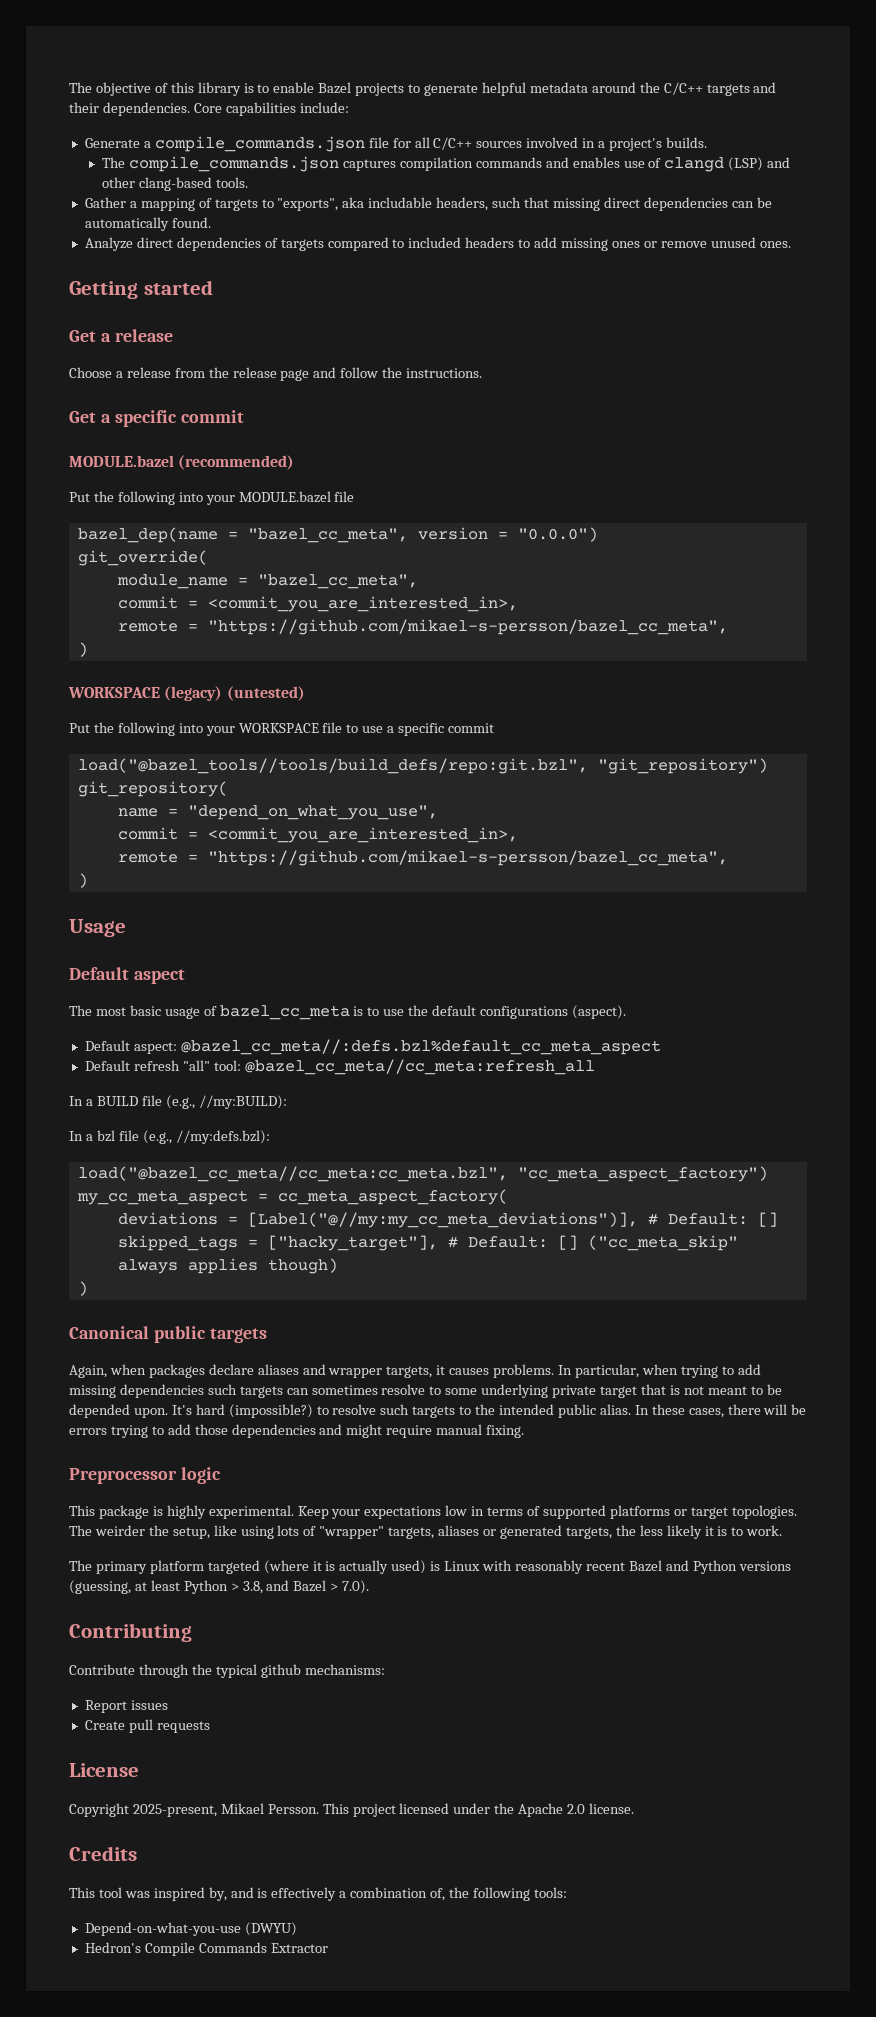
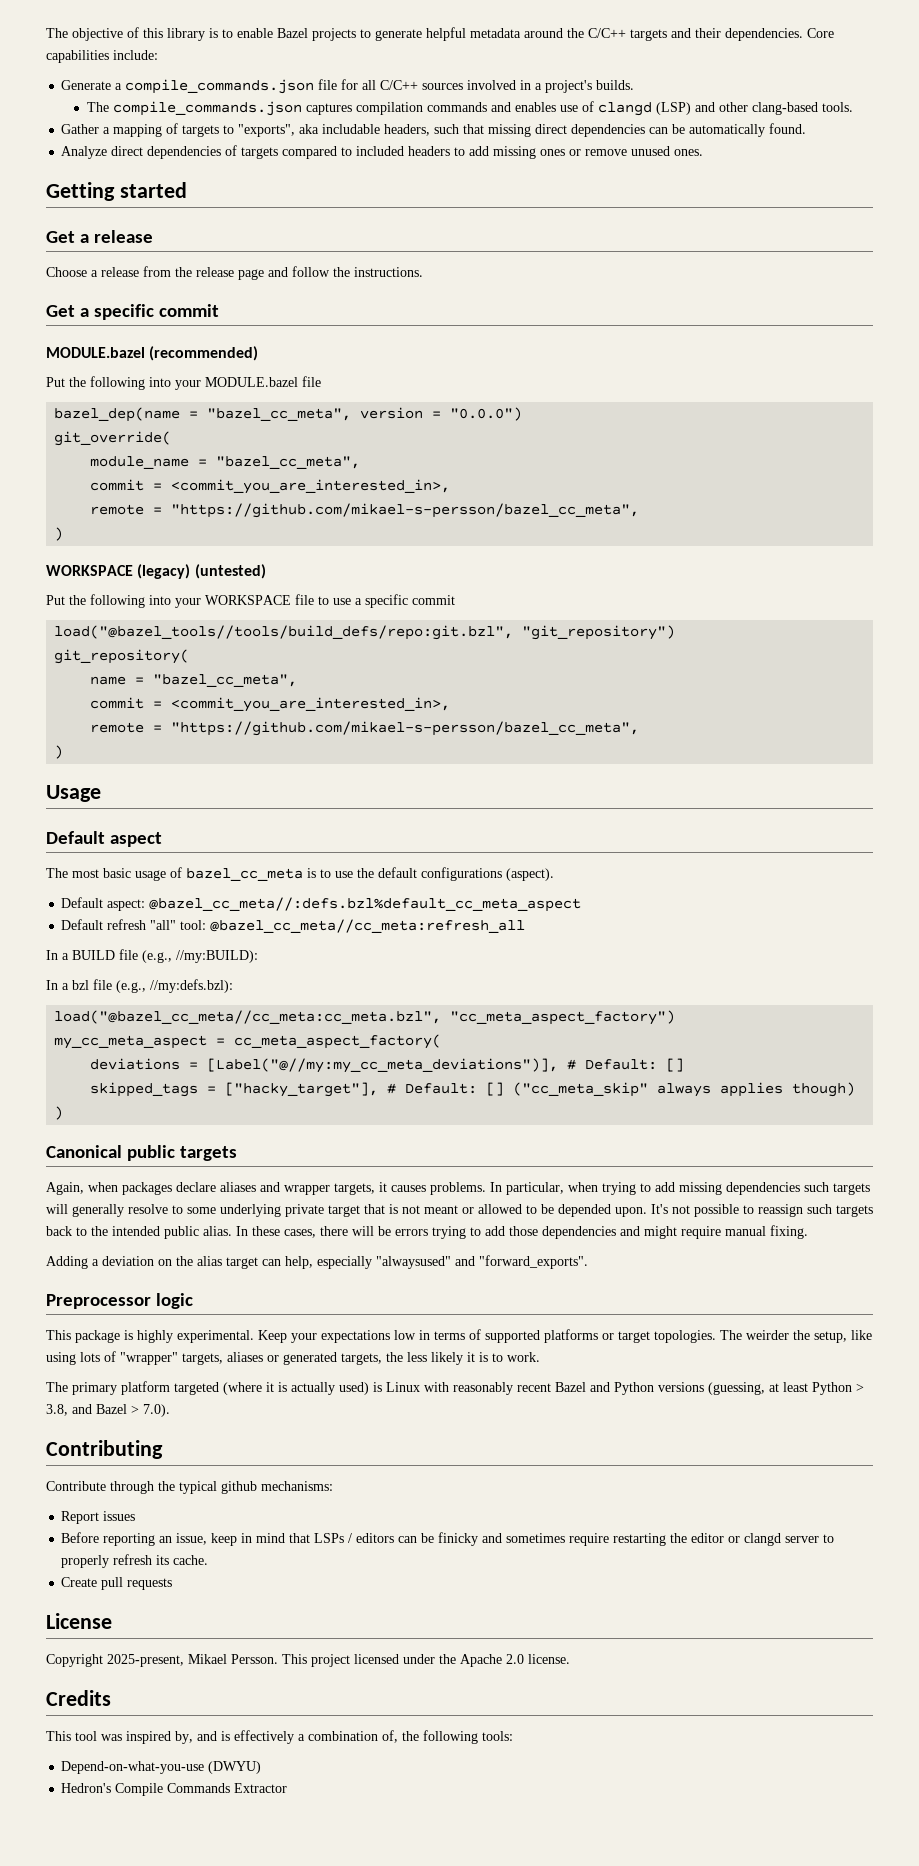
- name = "depend_on_what_you_use",
+ name = "bazel_cc_meta",
- In particular, when trying to add missing dependencies such targets can sometimes resolve to some underlying private target that is not meant to be depended upon.
+ In particular, when trying to add missing dependencies such targets will generally resolve to some underlying private target that is not meant or allowed to be depended upon.
- It's hard (impossible?) to resolve such targets to the intended public alias.
+ It's not possible to reassign such targets back to the intended public alias.
+ Adding a deviation on the alias target can help, especially "alwaysused" and "forward_exports".
+ Before reporting an issue, keep in mind that LSPs / editors can be finicky and sometimes require restarting the editor or clangd server to properly refresh its cache.

